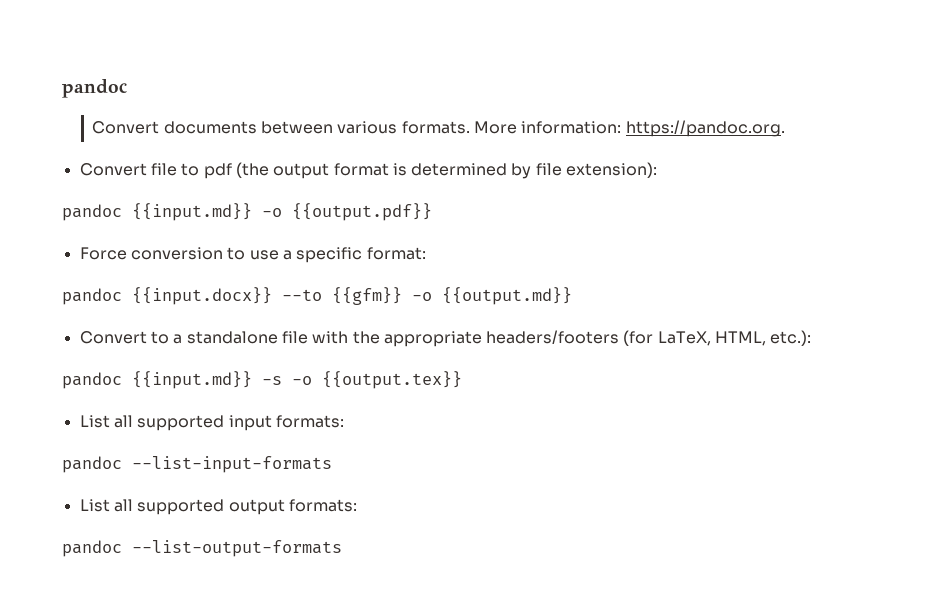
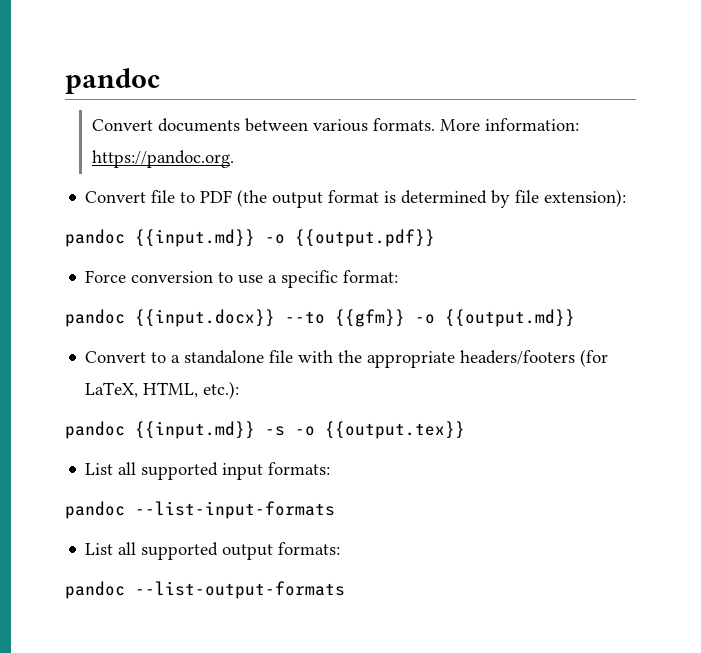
- Convert file to pdf (the output format is determined by file extension):
+ Convert file to PDF (the output format is determined by file extension):

